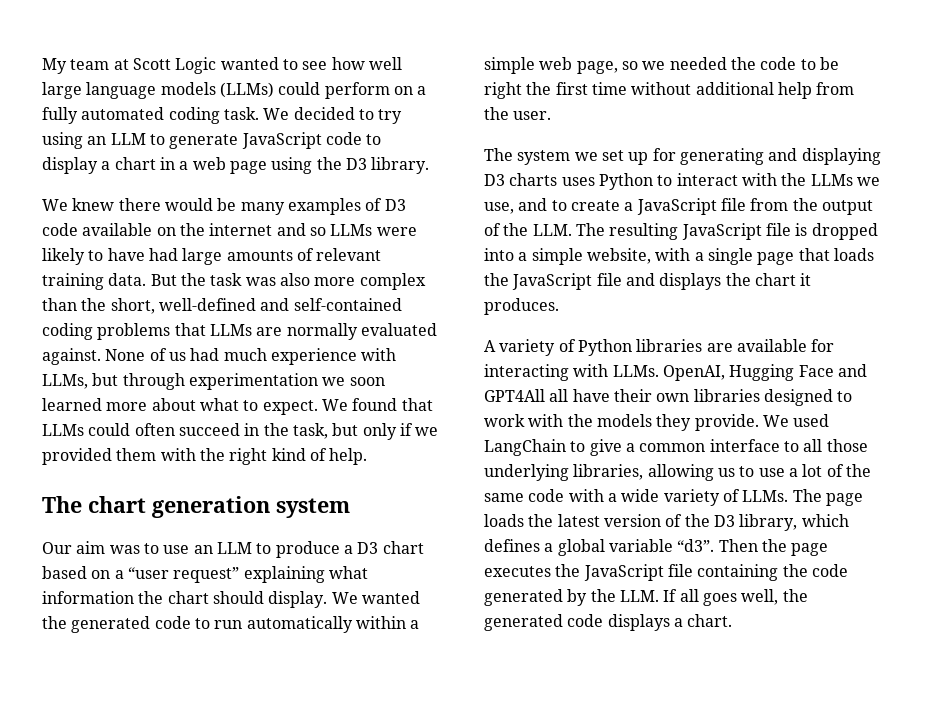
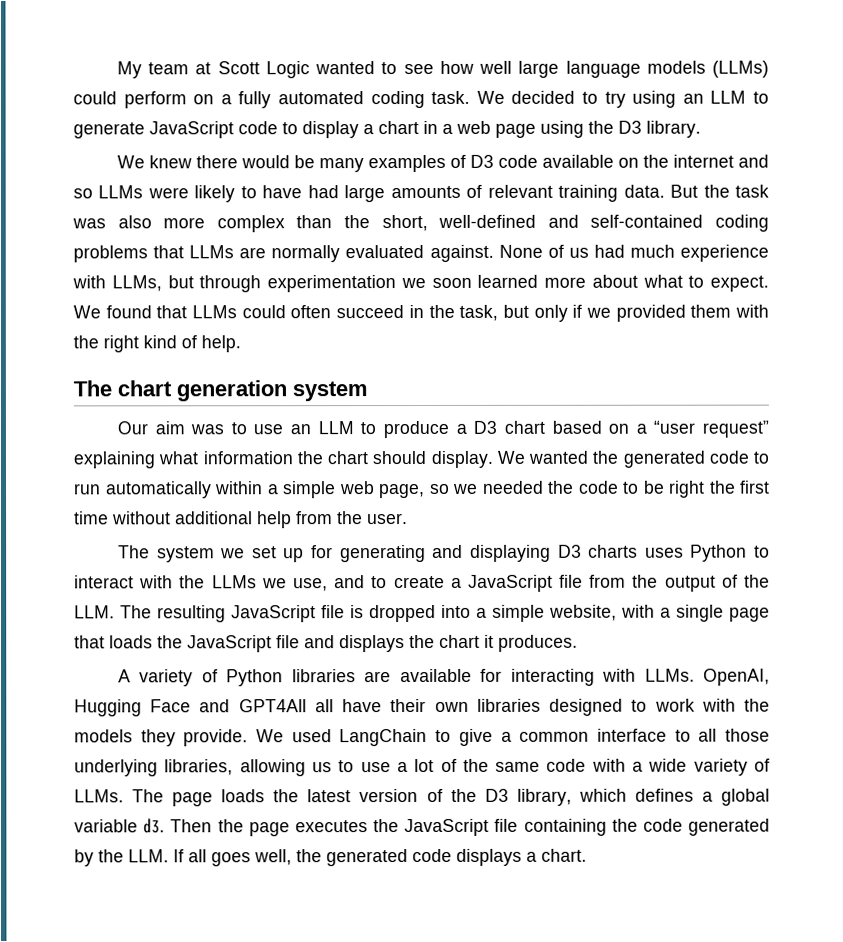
- The page loads the latest version of the D3 library, which defines a global variable “d3”.
+ The page loads the latest version of the D3 library, which defines a global variable d3.

